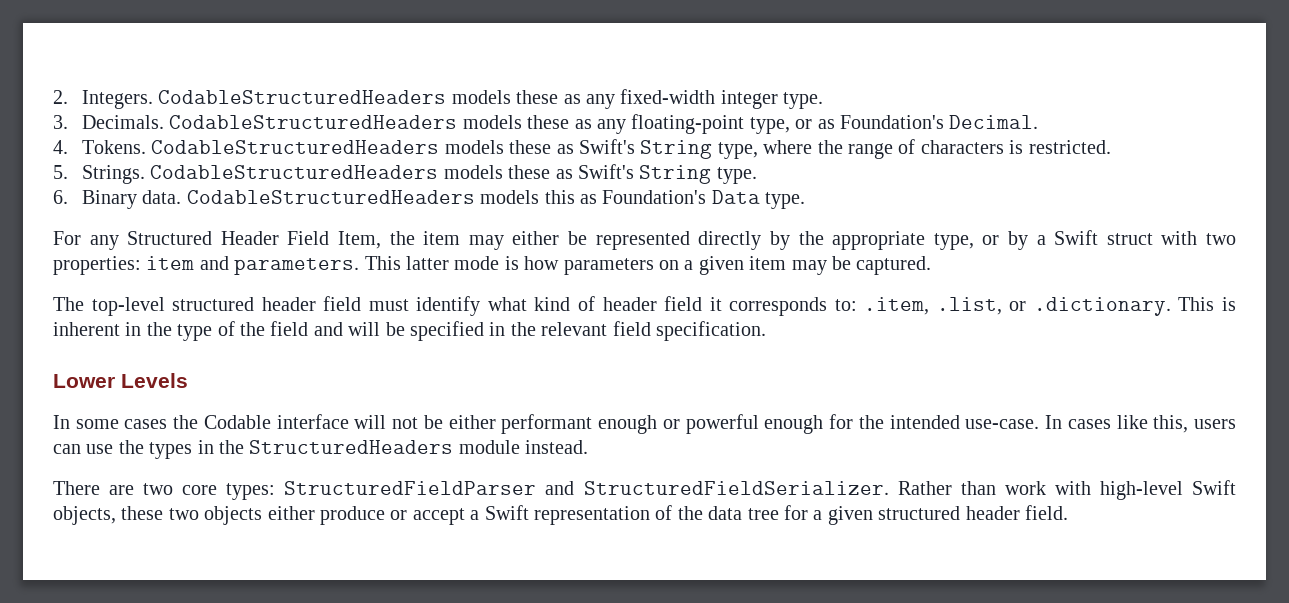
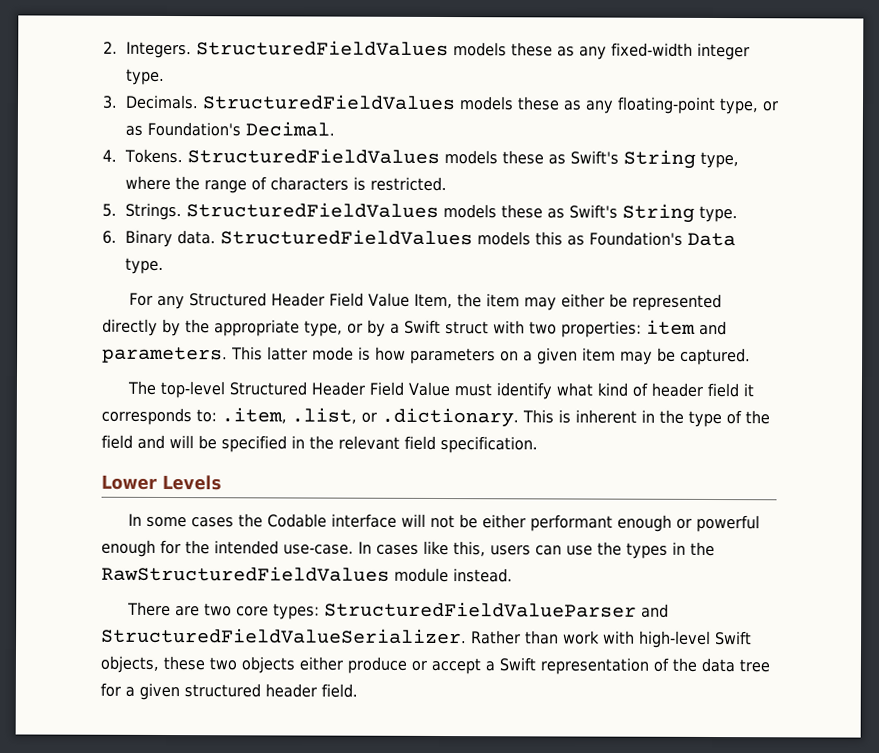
- CodableStructuredHeaders models these as any fixed-width integer type.
+ StructuredFieldValues models these as any fixed-width integer type.
- CodableStructuredHeaders models these as any floating-point type, or as Foundation's Decimal.
+ StructuredFieldValues models these as any floating-point type, or as Foundation's Decimal.
- CodableStructuredHeaders models these as Swift's String type, where the range of characters is restricted.
+ StructuredFieldValues models these as Swift's String type, where the range of characters is restricted.
- CodableStructuredHeaders models these as Swift's String type.
+ StructuredFieldValues models these as Swift's String type.
- CodableStructuredHeaders models this as Foundation's Data type.
+ StructuredFieldValues models this as Foundation's Data type.
- For any Structured Header Field Item, the item may either be represented directly by the appropriate type, or by a Swift struct with two properties: item and parameters.
+ For any Structured Header Field Value Item, the item may either be represented directly by the appropriate type, or by a Swift struct with two properties: item and parameters.
- The top-level structured header field must identify what kind of header field it corresponds to: .item, .list, or .dictionary. This is inherent in the type of the field and will be specified in the relevant field specification.
+ The top-level Structured Header Field Value must identify what kind of header field it corresponds to: .item, .list, or .dictionary. This is inherent in the type of the field and will be specified in the relevant field specification.
- In cases like this, users can use the types in the StructuredHeaders module instead.
+ In cases like this, users can use the types in the RawStructuredFieldValues module instead.
- There are two core types: StructuredFieldParser and StructuredFieldSerializer.
+ There are two core types: StructuredFieldValueParser and StructuredFieldValueSerializer.

